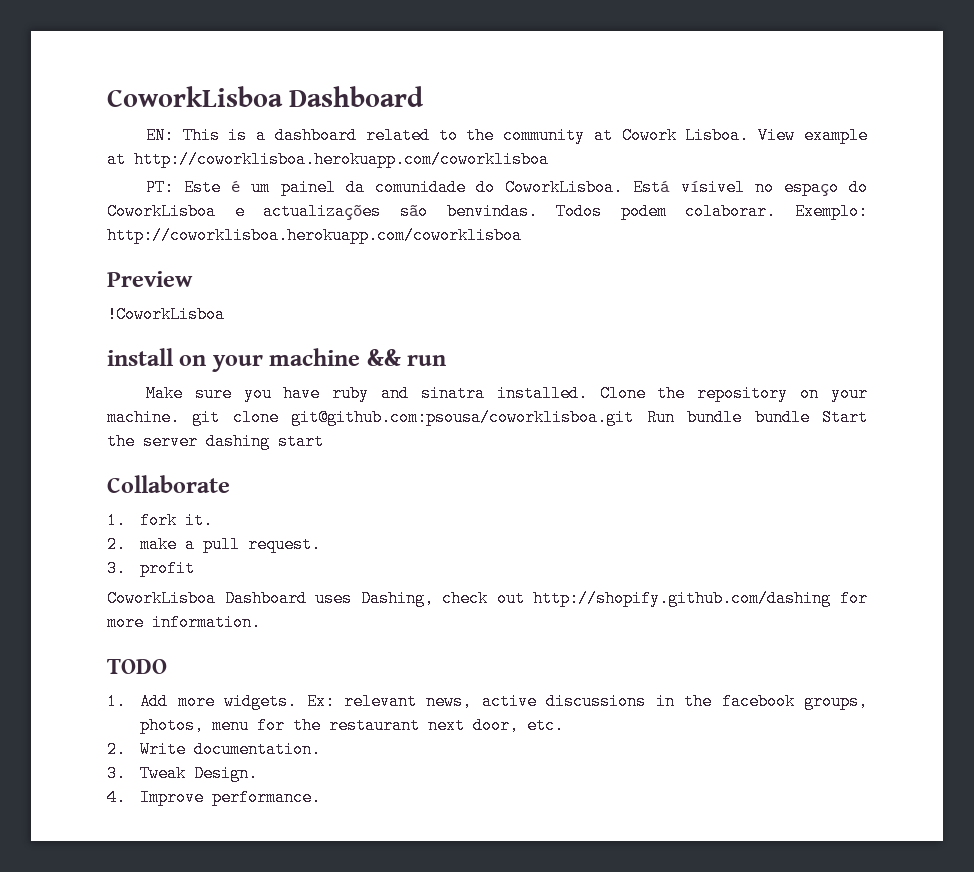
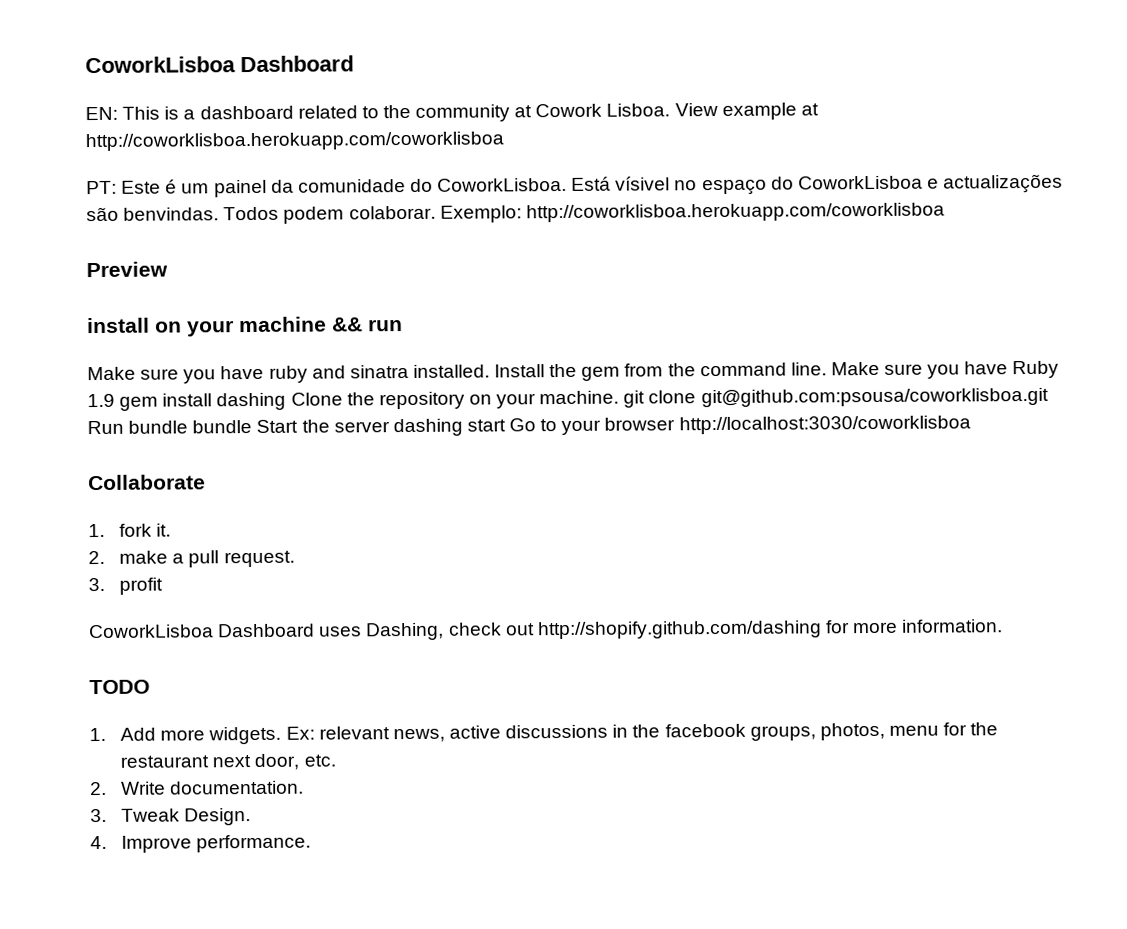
- !CoworkLisboa
- Clone the repository on your machine. git clone git@github.com:psousa/coworklisboa.git Run bundle bundle Start the server dashing start
+ Install the gem from the command line. Make sure you have Ruby 1.9 gem install dashing Clone the repository on your machine. git clone git@github.com:psousa/coworklisboa.git Run bundle bundle Start the server dashing start Go to your browser http://localhost:3030/coworklisboa

